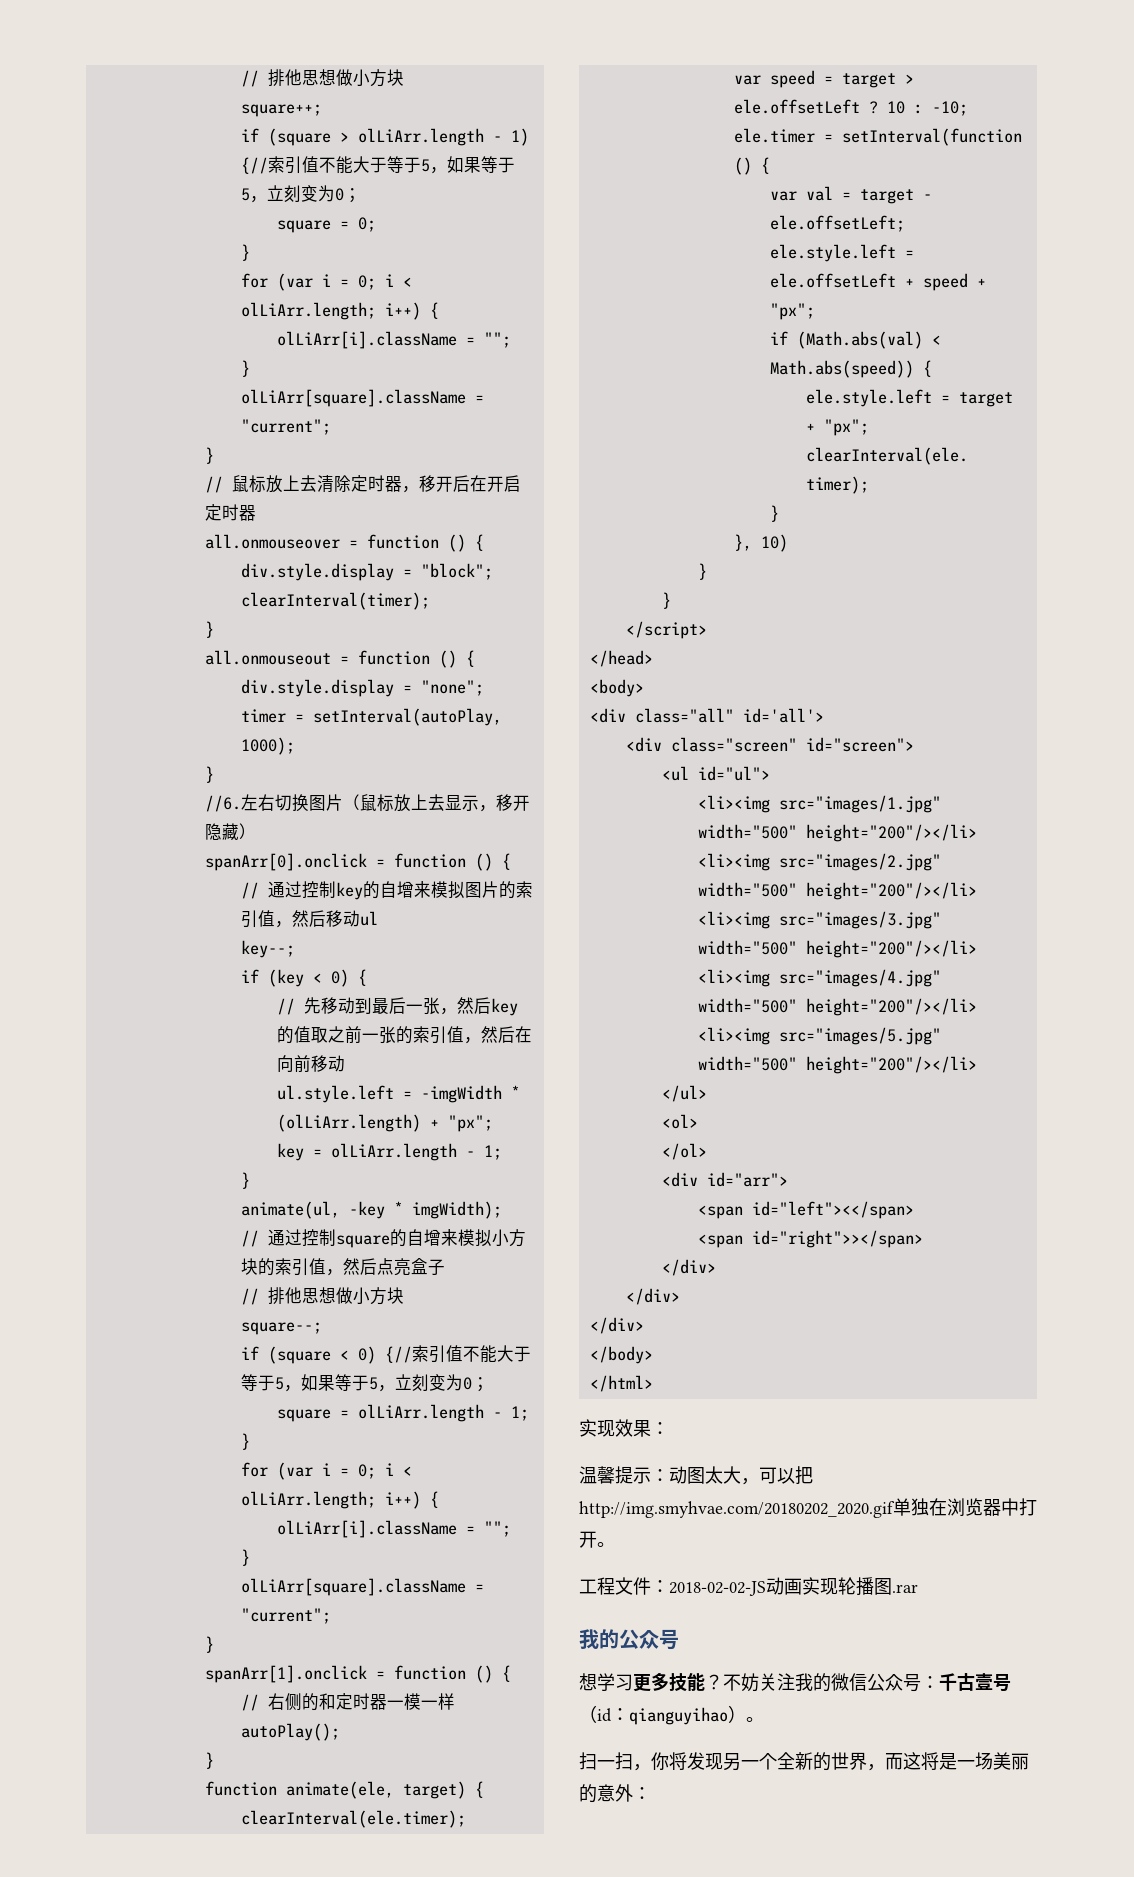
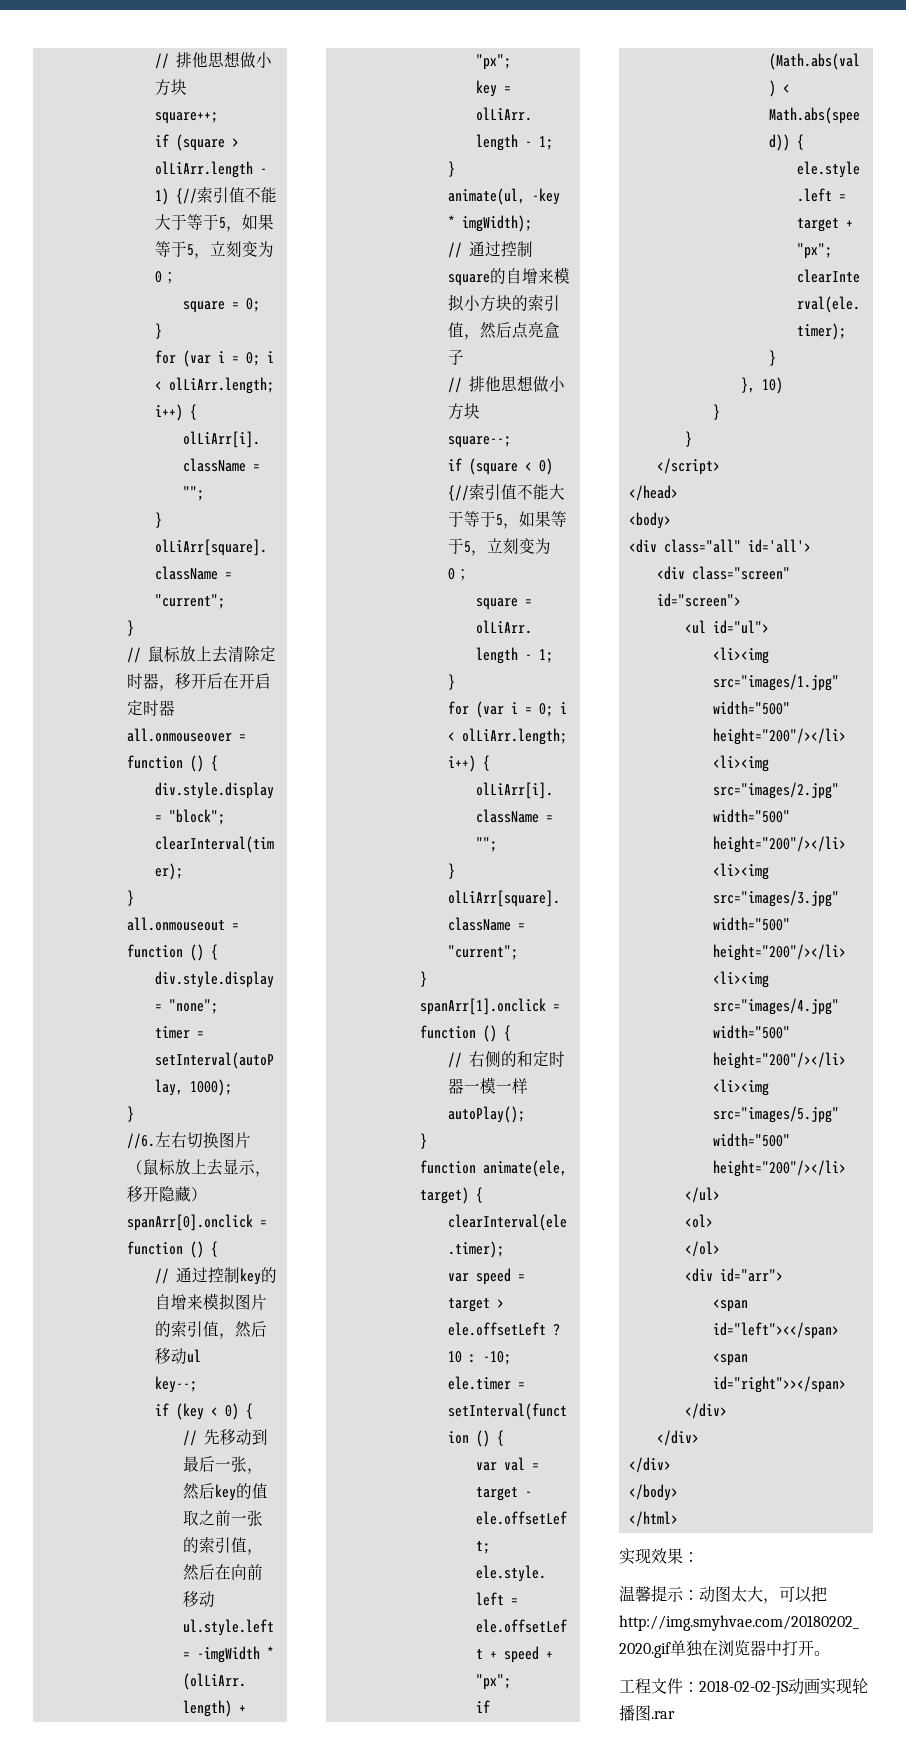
- 我的公众号
- 想学习更多技能？不妨关注我的微信公众号：千古壹号（id：qianguyihao）。
- 扫一扫，你将发现另一个全新的世界，而这将是一场美丽的意外：

